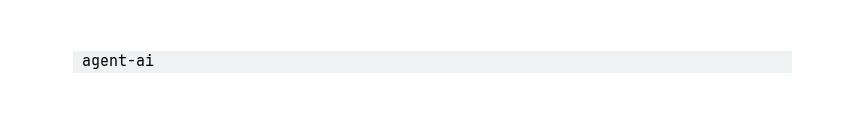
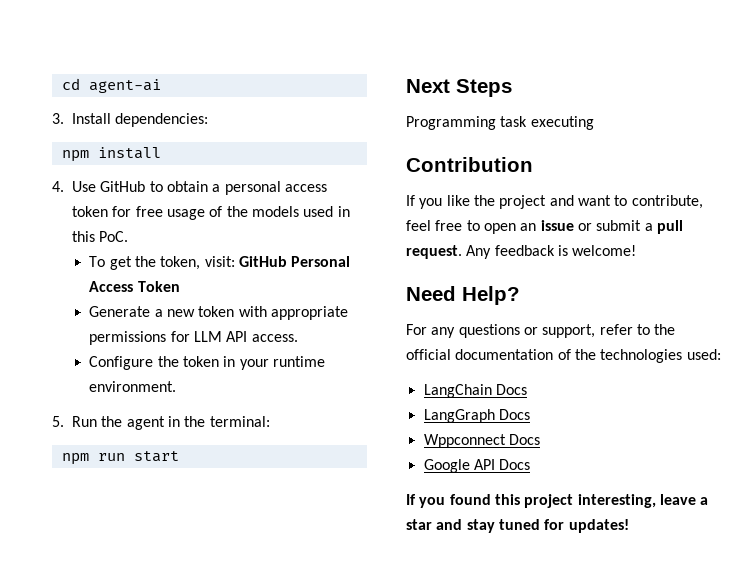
- agent-ai
+ cd agent-ai
+ 3. Install dependencies:
+ npm install
+ 4. Use GitHub to obtain a personal access token for free usage of the models used in this PoC.
+ To get the token, visit: GitHub Personal Access Token
+ Generate a new token with appropriate permissions for LLM API access.
+ Configure the token in your runtime environment.
+ 5. Run the agent in the terminal:
+ npm run start
+ Next Steps
+ Programming task executing
+ Contribution
+ If you like the project and want to contribute, feel free to open an issue or submit a pull request. Any feedback is welcome!
+ Need Help?
+ For any questions or support, refer to the official documentation of the technologies used:
+ LangChain Docs
+ LangGraph Docs
+ Wppconnect Docs
+ Google API Docs
+ If you found this project interesting, leave a star and stay tuned for updates!

